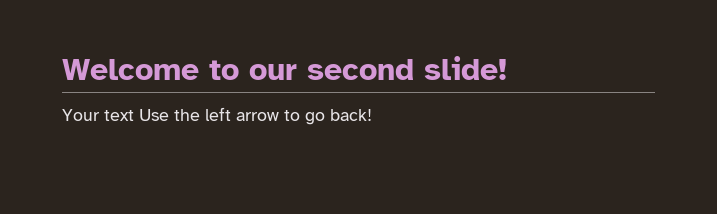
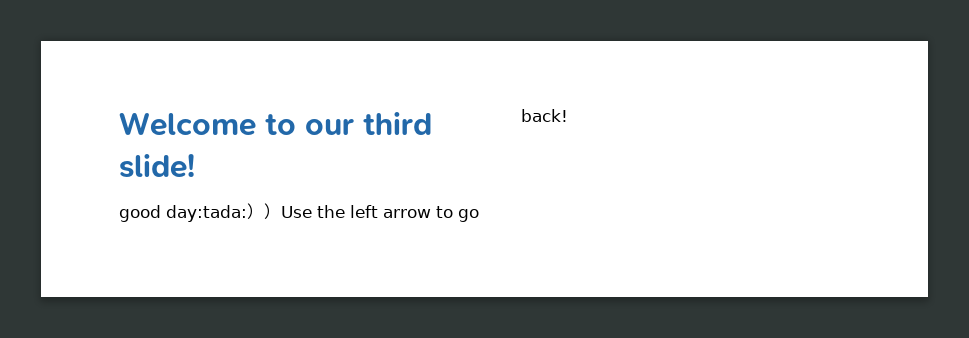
- Welcome to our second slide!
+ Welcome to our third slide!
- Your text Use the left arrow to go back!
+ good day:tada:））Use the left arrow to go back!

